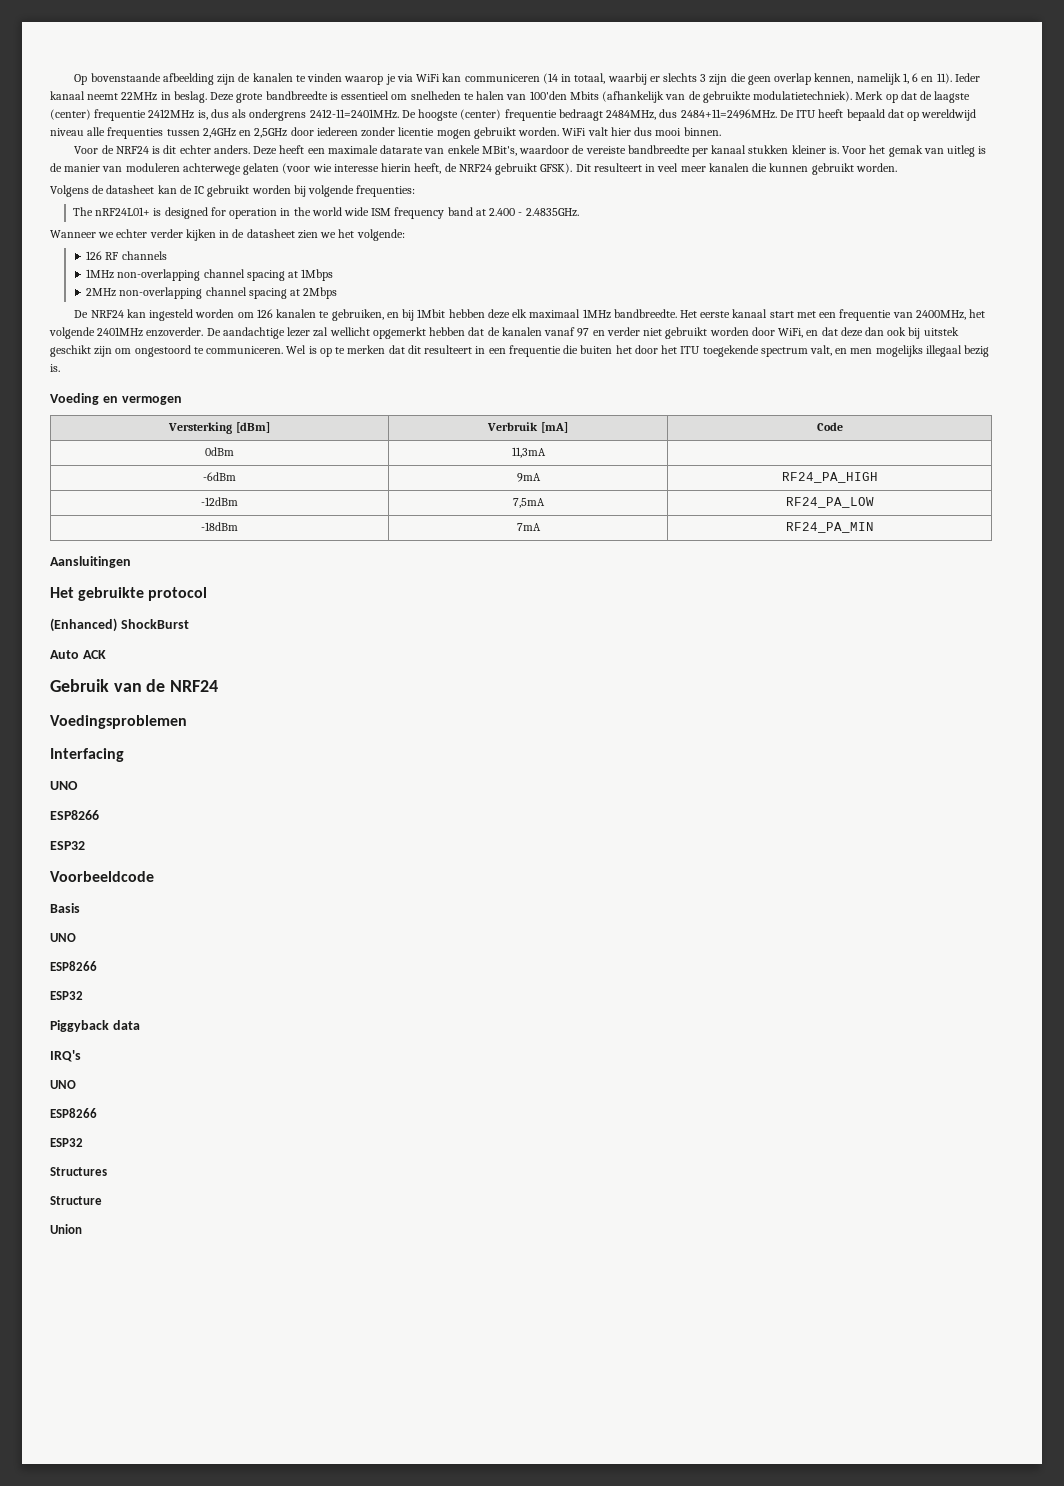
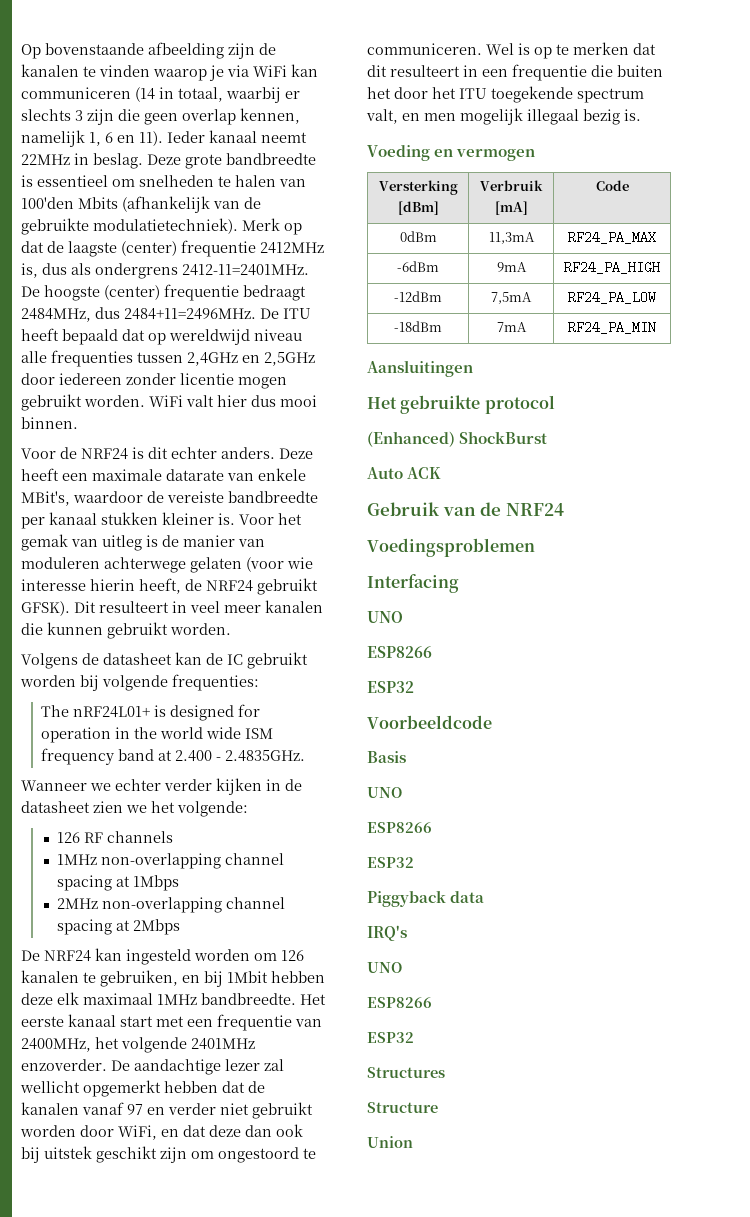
- Wel is op te merken dat dit resulteert in een frequentie die buiten het door het ITU toegekende spectrum valt, en men mogelijks illegaal bezig is.
+ Wel is op te merken dat dit resulteert in een frequentie die buiten het door het ITU toegekende spectrum valt, en men mogelijk illegaal bezig is.
- 0dBm | 11,3mA |
+ 0dBm | 11,3mA | RF24_PA_MAX

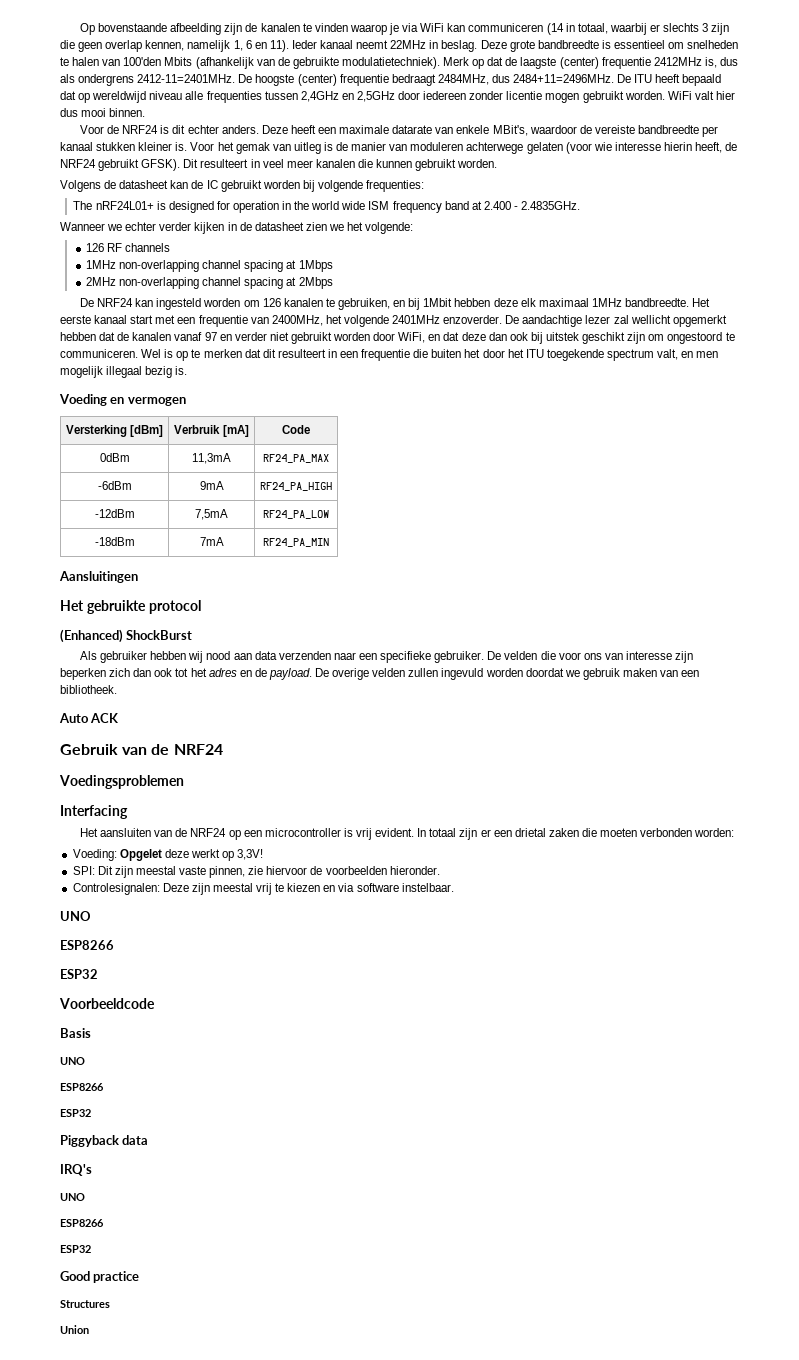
+ Als gebruiker hebben wij nood aan data verzenden naar een specifieke gebruiker. De velden die voor ons van interesse zijn beperken zich dan ook tot het adres en de payload. De overige velden zullen ingevuld worden doordat we gebruik maken van een bibliotheek.
+ Het aansluiten van de NRF24 op een microcontroller is vrij evident. In totaal zijn er een drietal zaken die moeten verbonden worden:
+ Voeding: Opgelet deze werkt op 3,3V!
+ SPI: Dit zijn meestal vaste pinnen, zie hiervoor de voorbeelden hieronder.
+ Controlesignalen: Deze zijn meestal vrij te kiezen en via software instelbaar.
+ Good practice
- Structure

